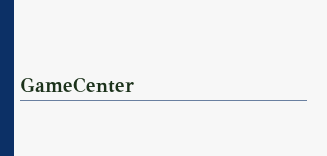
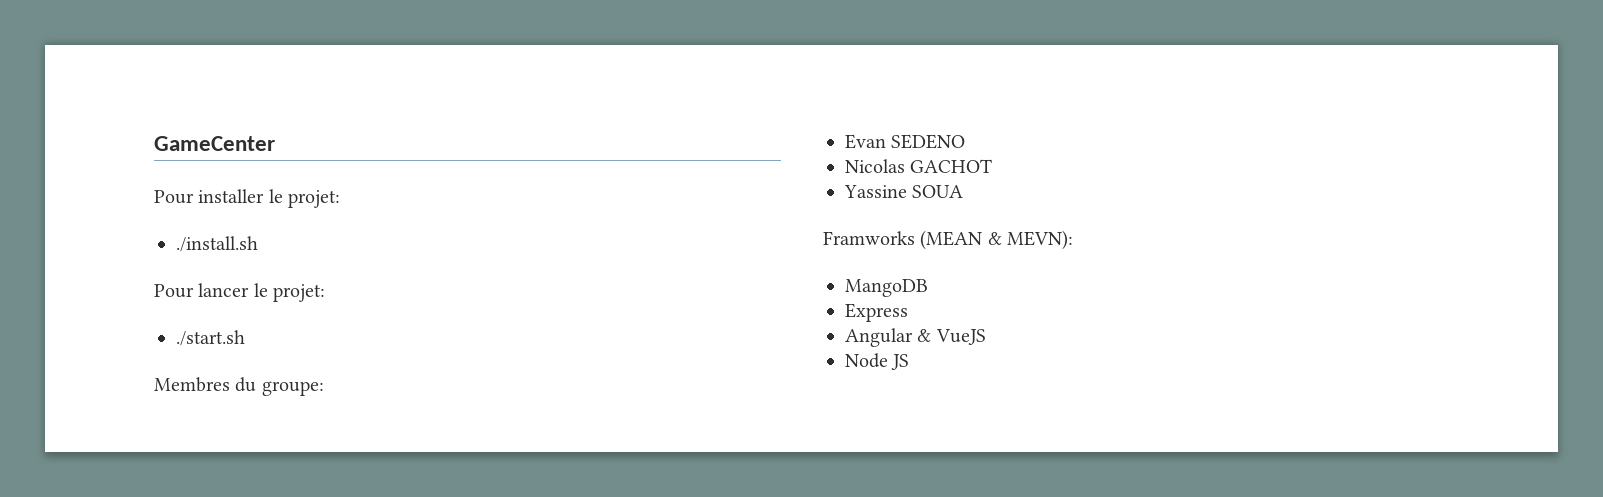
+ Pour installer le projet:
+ ./install.sh
+ Pour lancer le projet:
+ ./start.sh
+ Membres du groupe:
+ Evan SEDENO
+ Nicolas GACHOT
+ Yassine SOUA
+ Framworks (MEAN & MEVN):
+ MangoDB
+ Express
+ Angular & VueJS
+ Node JS

